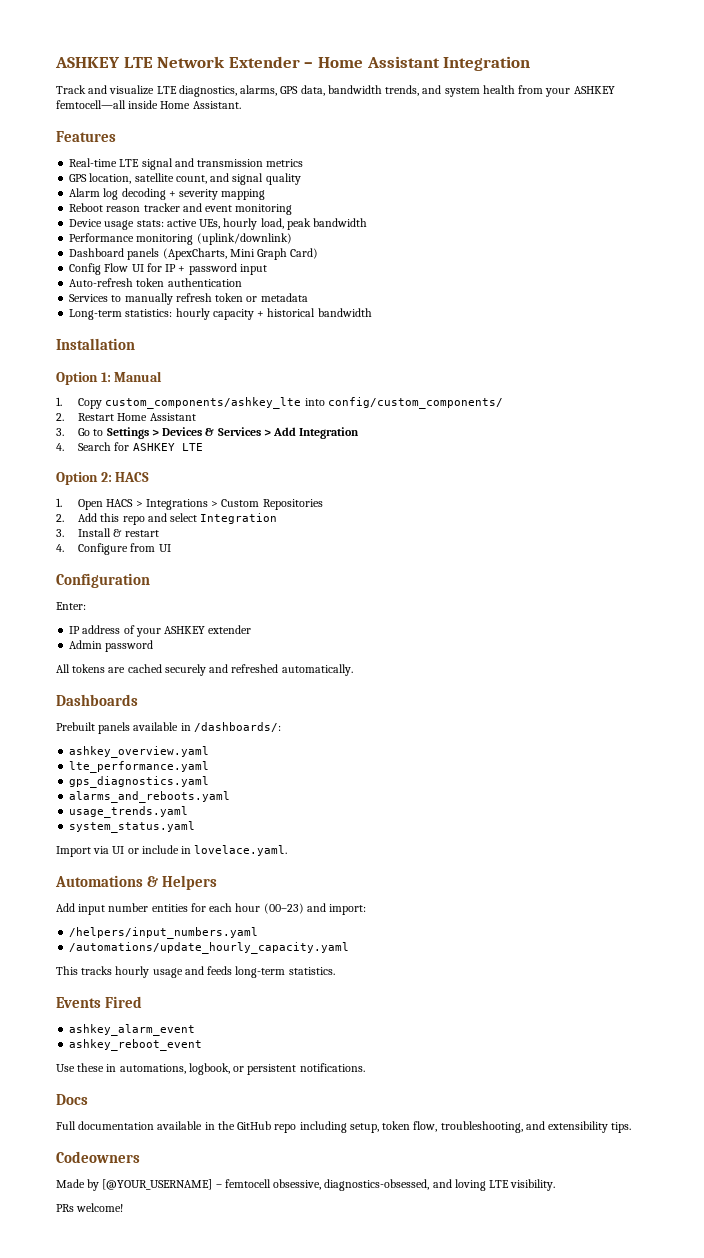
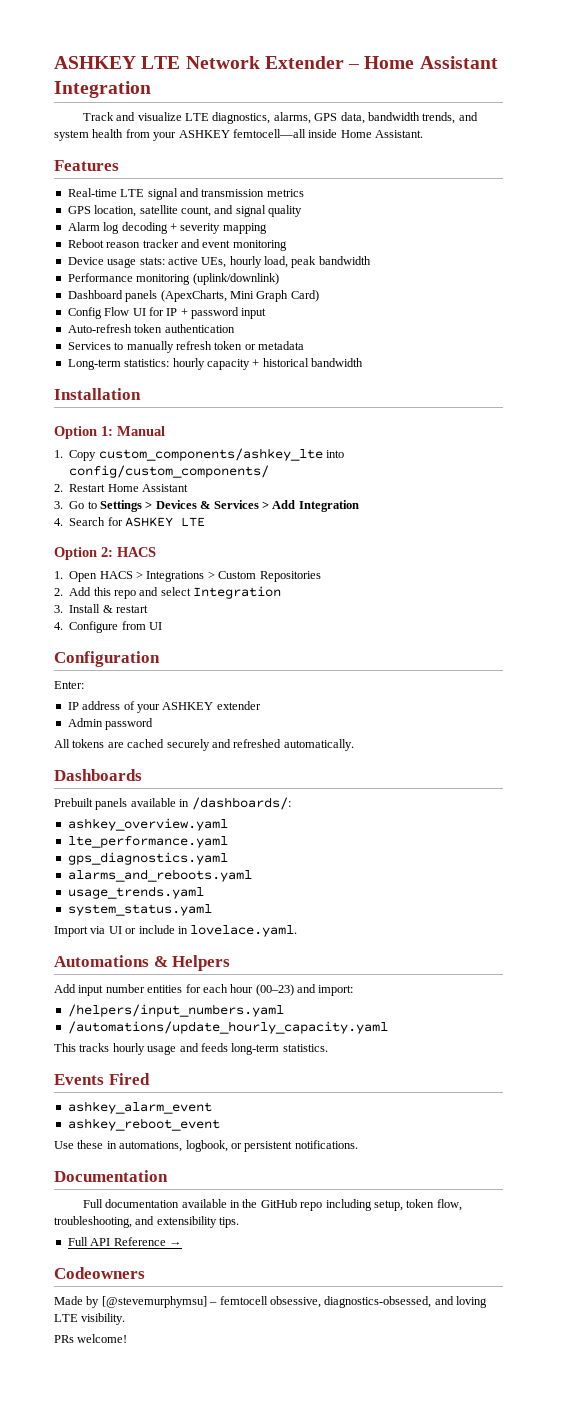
- Docs
+ Documentation
+ Full API Reference →
- Made by [@YOUR_USERNAME] – femtocell obsessive, diagnostics-obsessed, and loving LTE visibility.
+ Made by [@stevemurphymsu] – femtocell obsessive, diagnostics-obsessed, and loving LTE visibility.

